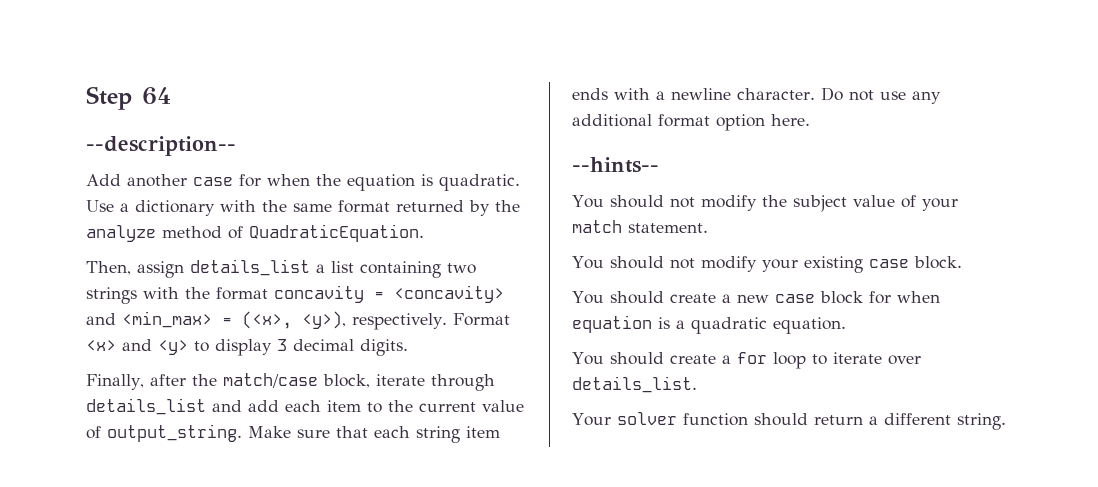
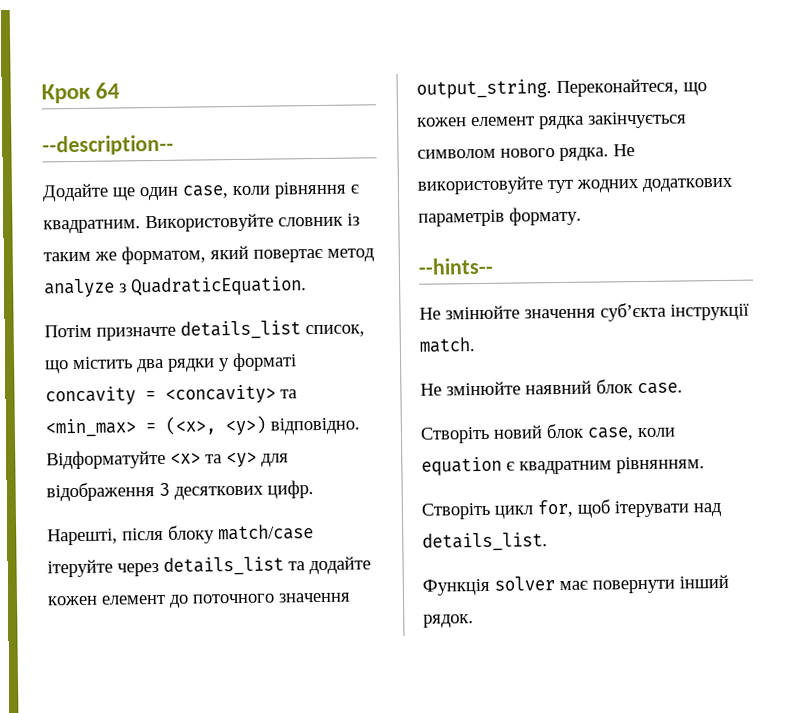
- Step 64
+ Крок 64
- Add another case for when the equation is quadratic. Use a dictionary with the same format returned by the analyze method of QuadraticEquation.
- Then, assign details_list a list containing two strings with the format concavity = <concavity> and <min_max> = (<x>, <y>), respectively. Format <x> and <y> to display 3 decimal digits.
- Finally, after the match/case block, iterate through details_list and add each item to the current value of output_string. Make sure that each string item ends with a newline character. Do not use any additional format option here.
+ Додайте ще один case, коли рівняння є квадратним. Використовуйте словник із таким же форматом, який повертає метод analyze з QuadraticEquation.
+ Потім призначте details_list список, що містить два рядки у форматі concavity = <concavity> та <min_max> = (<x>, <y>) відповідно. Відформатуйте <x> та <y> для відображення 3 десяткових цифр.
+ Нарешті, після блоку match/case ітеруйте через details_list та додайте кожен елемент до поточного значення output_string. Переконайтеся, що кожен елемент рядка закінчується символом нового рядка. Не використовуйте тут жодних додаткових параметрів формату.
  --hints--
- You should not modify the subject value of your match statement.
- You should not modify your existing case block.
- You should create a new case block for when equation is a quadratic equation.
- You should create a for loop to iterate over details_list.
- Your solver function should return a different string.
+ Не змінюйте значення суб’єкта інструкції match.
+ Не змінюйте наявний блок case.
+ Створіть новий блок case, коли equation є квадратним рівнянням.
+ Створіть цикл for, щоб ітерувати над details_list.
+ Функція solver має повернути інший рядок.

